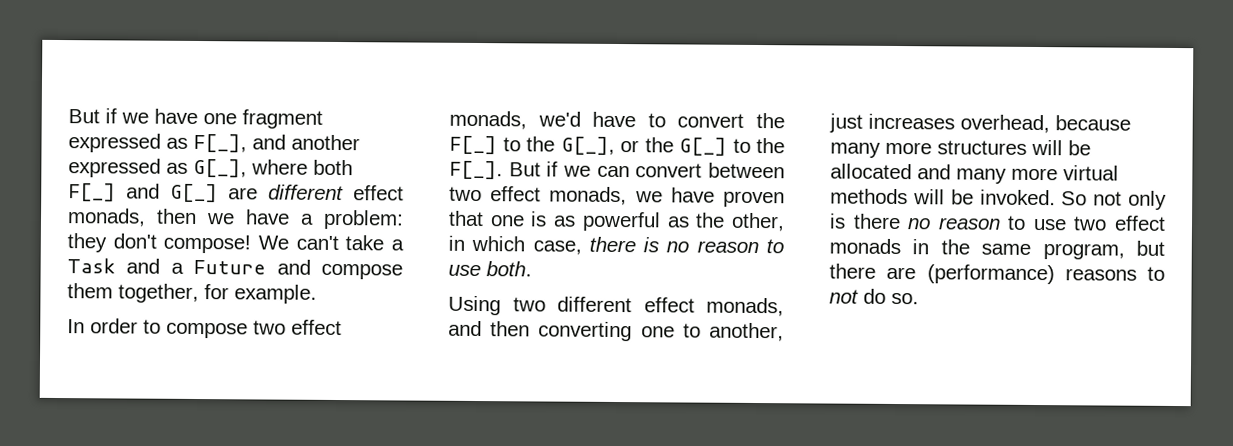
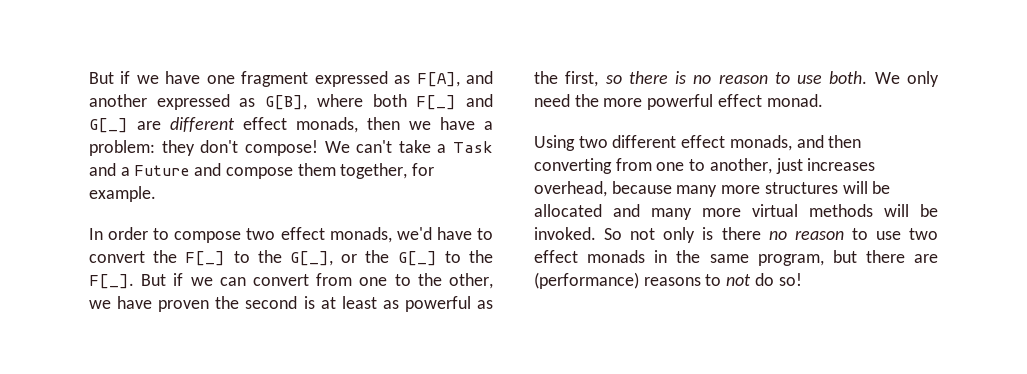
- But if we have one fragment expressed as F[_], and another expressed as G[_], where both F[_] and G[_] are different effect monads, then we have a problem: they don't compose!
+ But if we have one fragment expressed as F[A], and another expressed as G[B], where both F[_] and G[_] are different effect monads, then we have a problem: they don't compose!
- But if we can convert between two effect monads, we have proven that one is as powerful as the other, in which case, there is no reason to use both.
+ But if we can convert from one to the other, we have proven the second is at least as powerful as the first, so there is no reason to use both. We only need the more powerful effect monad.
- Using two different effect monads, and then converting one to another, just increases overhead, because many more structures will be allocated and many more virtual methods will be invoked.
+ Using two different effect monads, and then converting from one to another, just increases overhead, because many more structures will be allocated and many more virtual methods will be invoked.
- So not only is there no reason to use two effect monads in the same program, but there are (performance) reasons to not do so.
+ So not only is there no reason to use two effect monads in the same program, but there are (performance) reasons to not do so!

